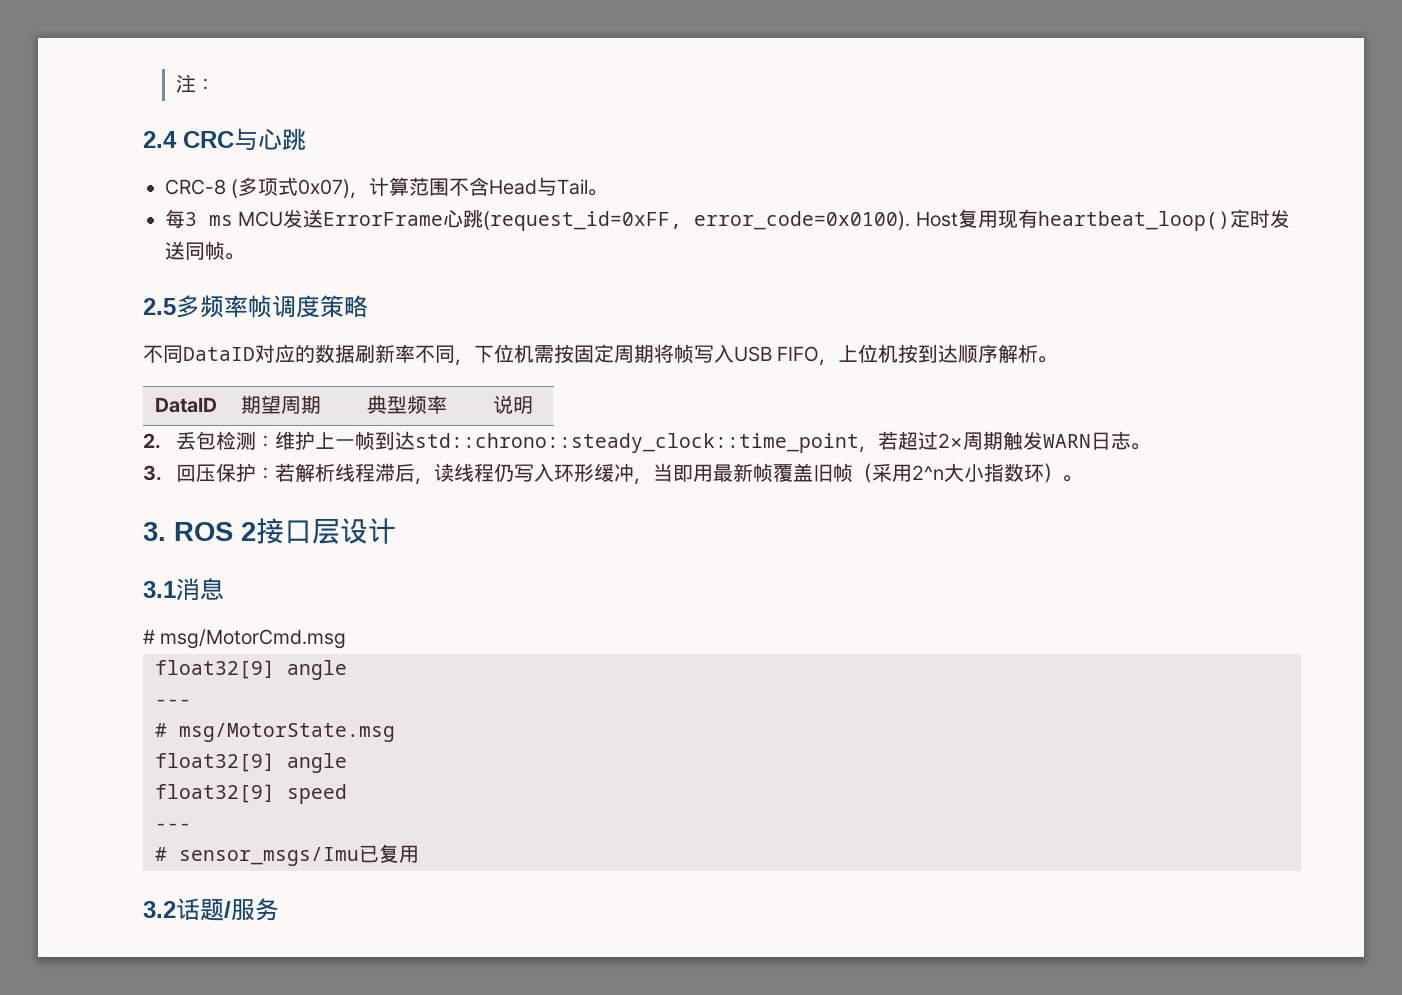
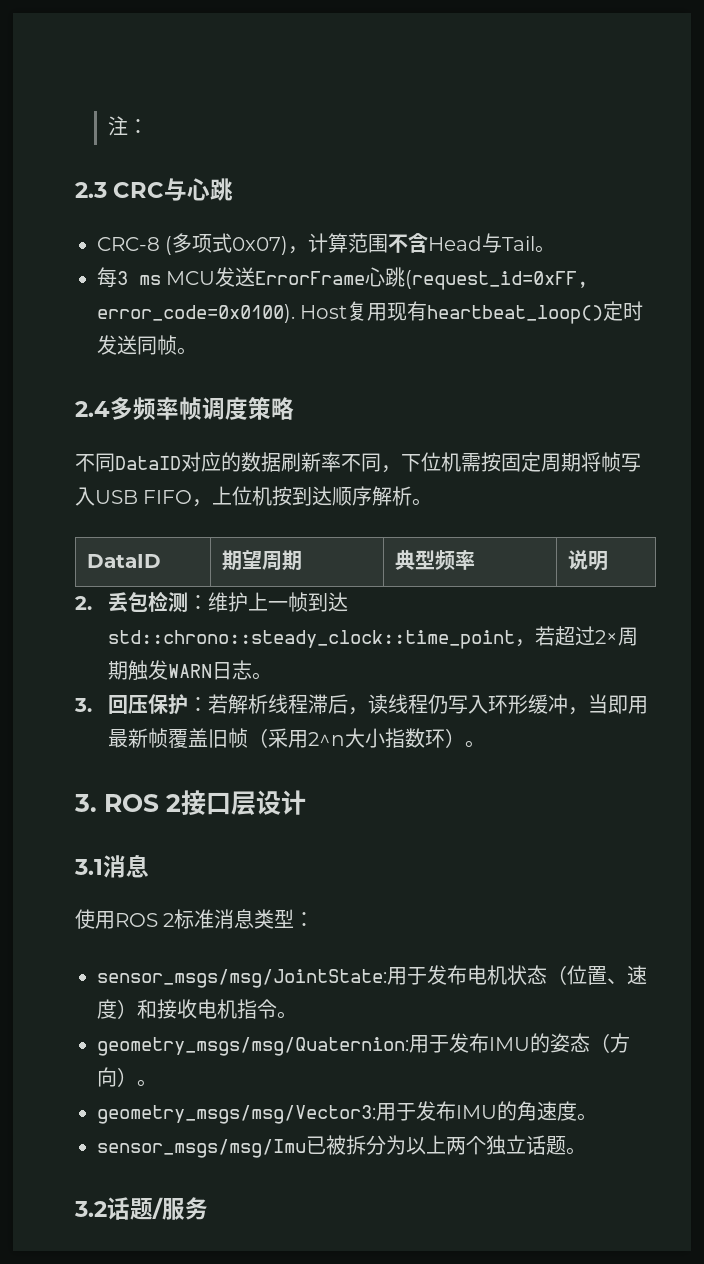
- 2.4 CRC与心跳
+ 2.3 CRC与心跳
- 2.5多频率帧调度策略
+ 2.4多频率帧调度策略
- # msg/MotorCmd.msg
- float32[9] angle
- ---
- # msg/MotorState.msg
- float32[9] angle
- float32[9] speed
- ---
- # sensor_msgs/Imu已复用
+ 使用ROS 2标准消息类型：
+ sensor_msgs/msg/JointState:用于发布电机状态（位置、速度）和接收电机指令。
+ geometry_msgs/msg/Quaternion:用于发布IMU的姿态（方向）。
+ geometry_msgs/msg/Vector3:用于发布IMU的角速度。
+ sensor_msgs/msg/Imu已被拆分为以上两个独立话题。

